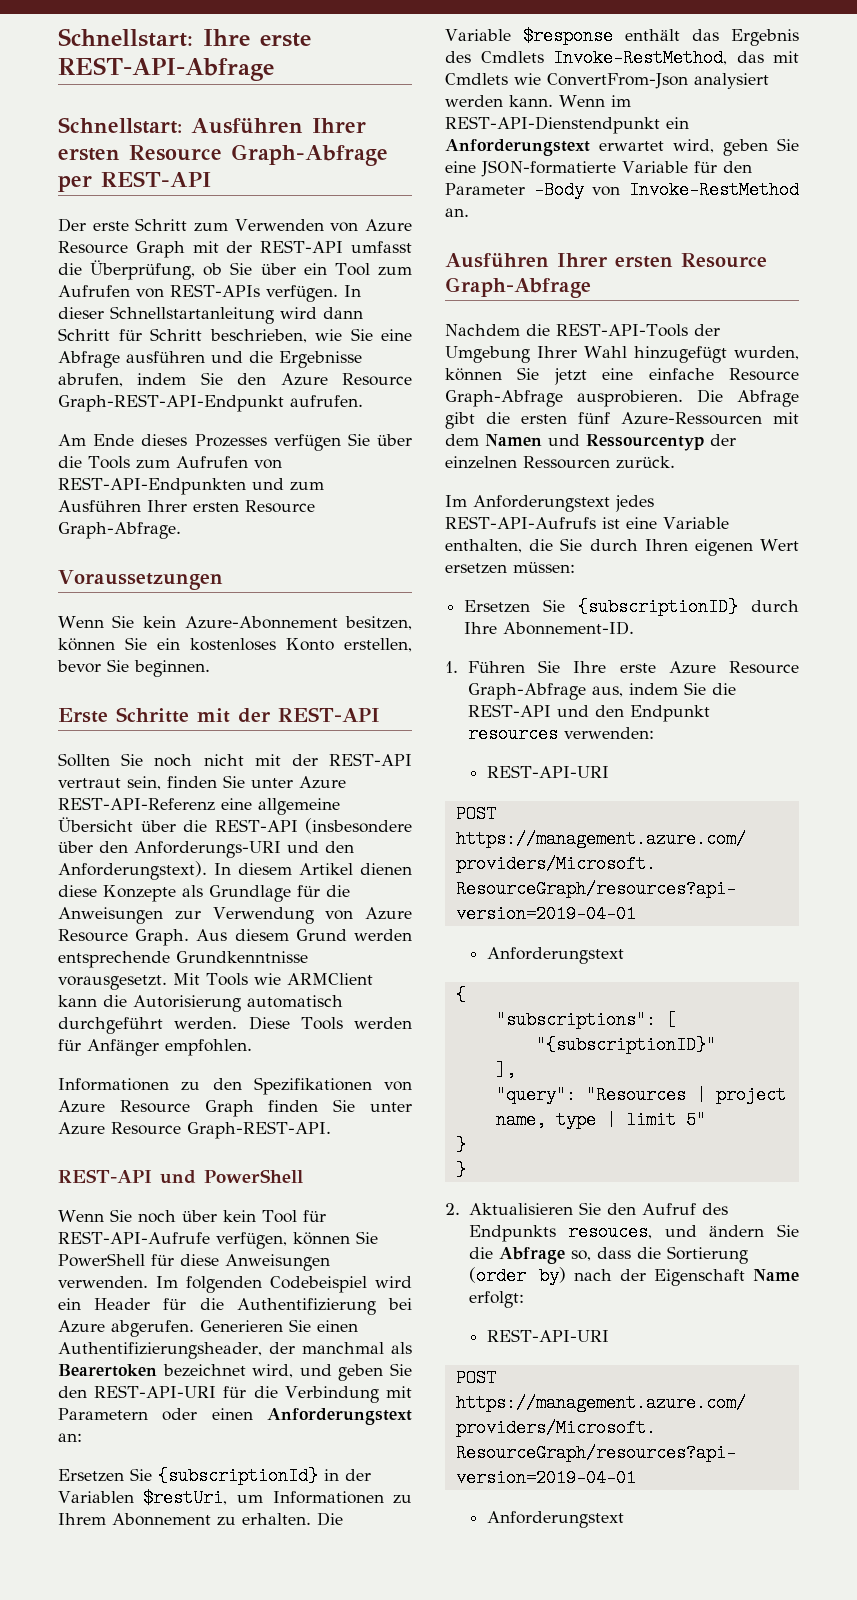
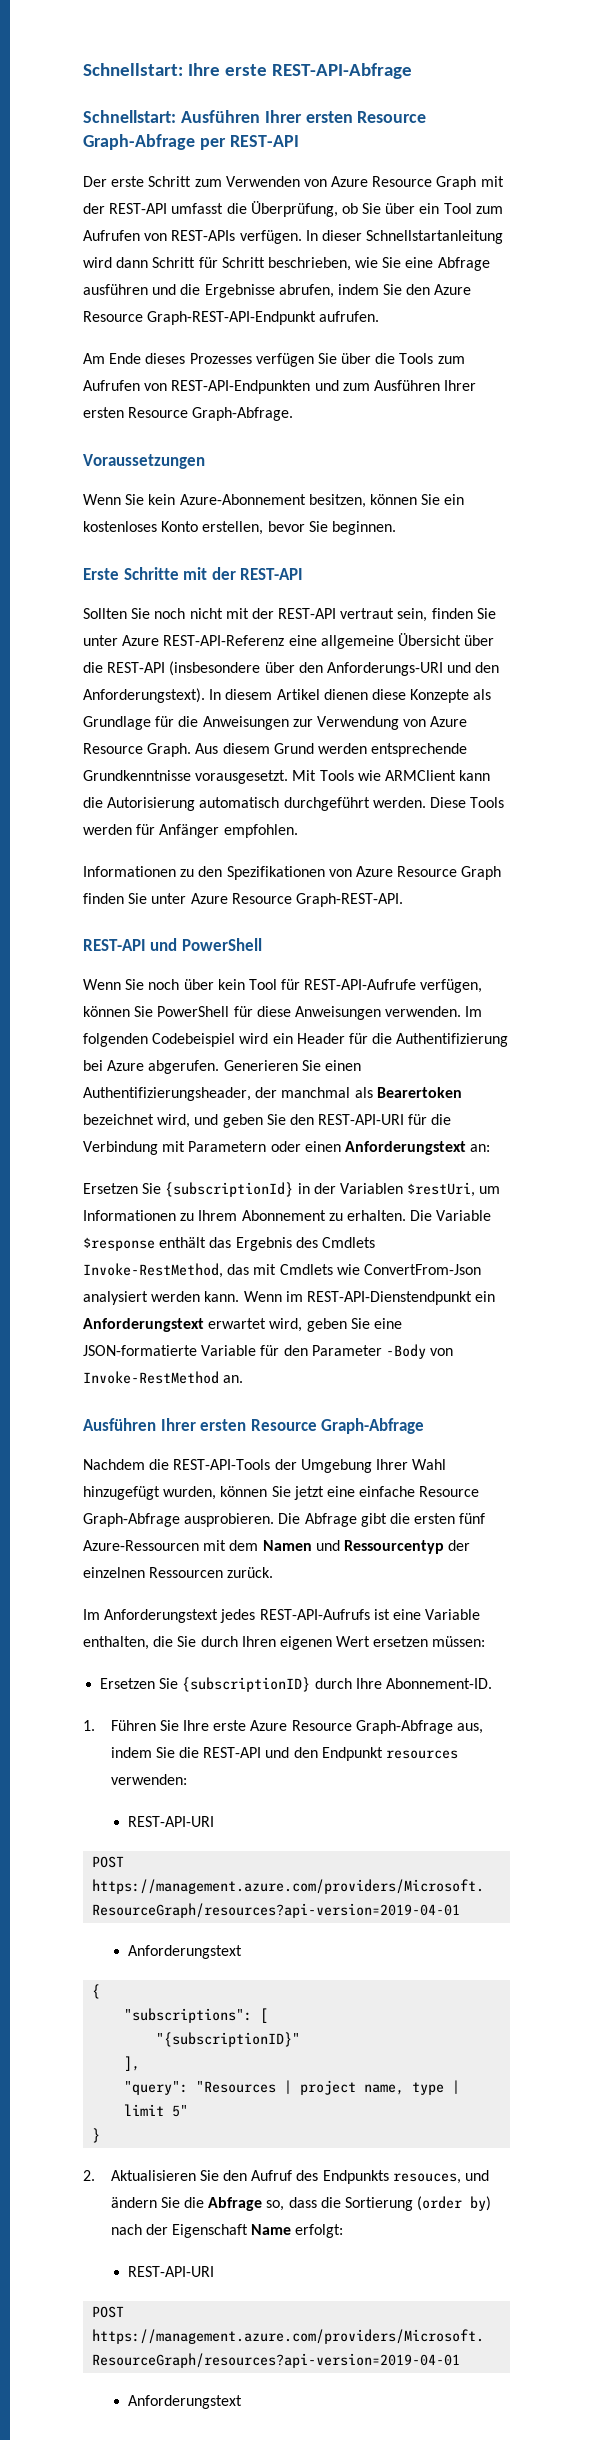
  "query": "Resources | project name, type | limit 5"
- }

